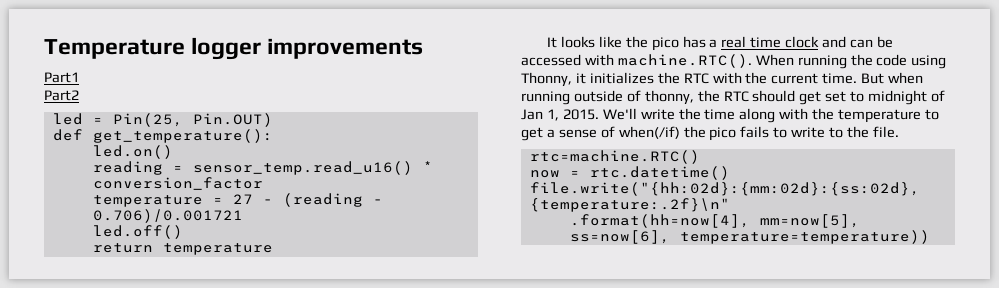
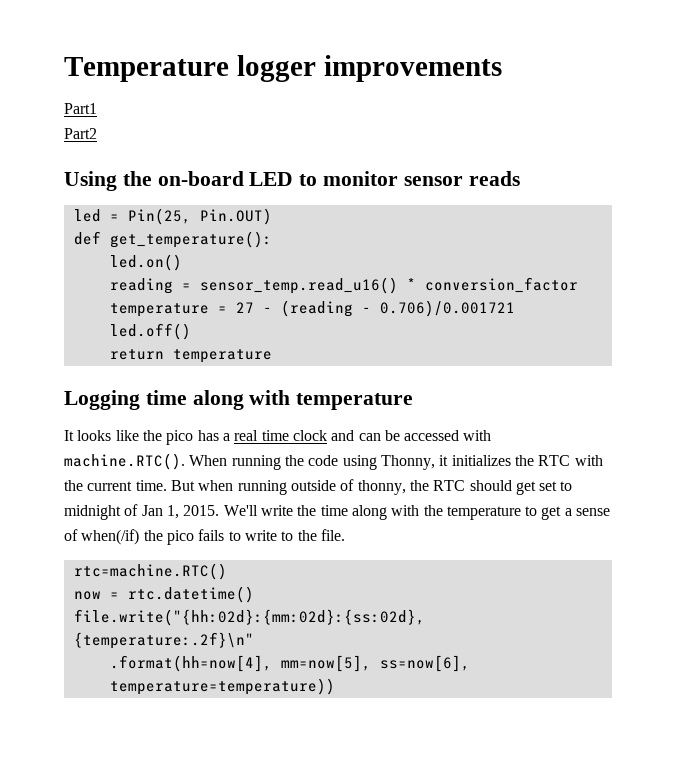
+ Using the on-board LED to monitor sensor reads
+ Logging time along with temperature

